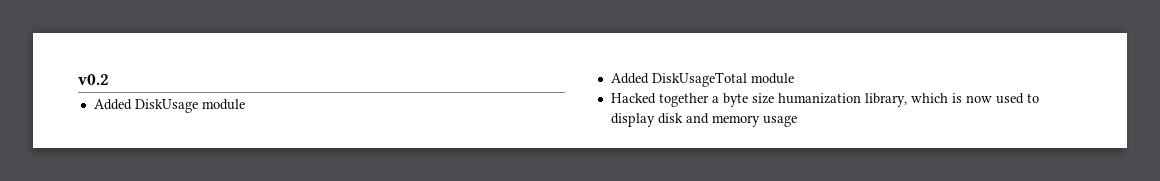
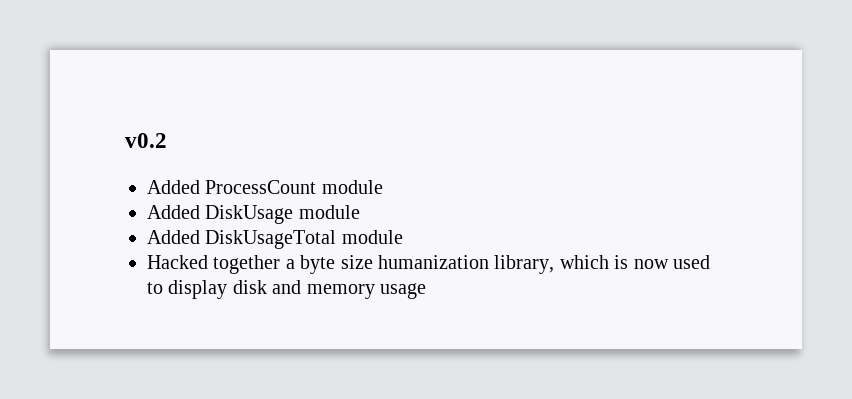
+ Added ProcessCount module

